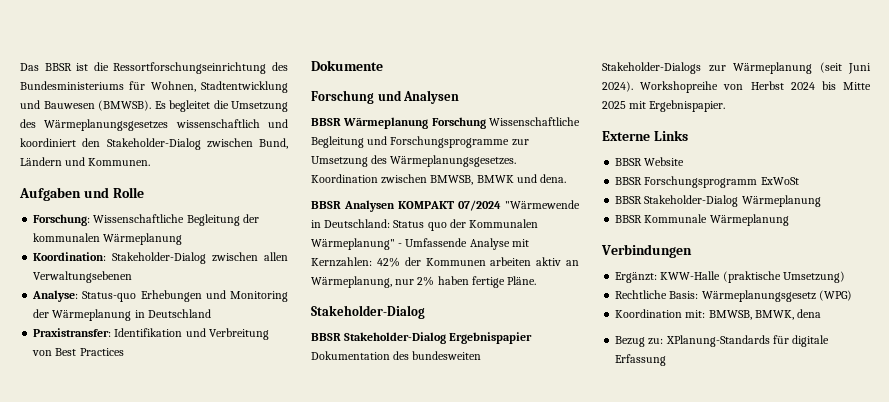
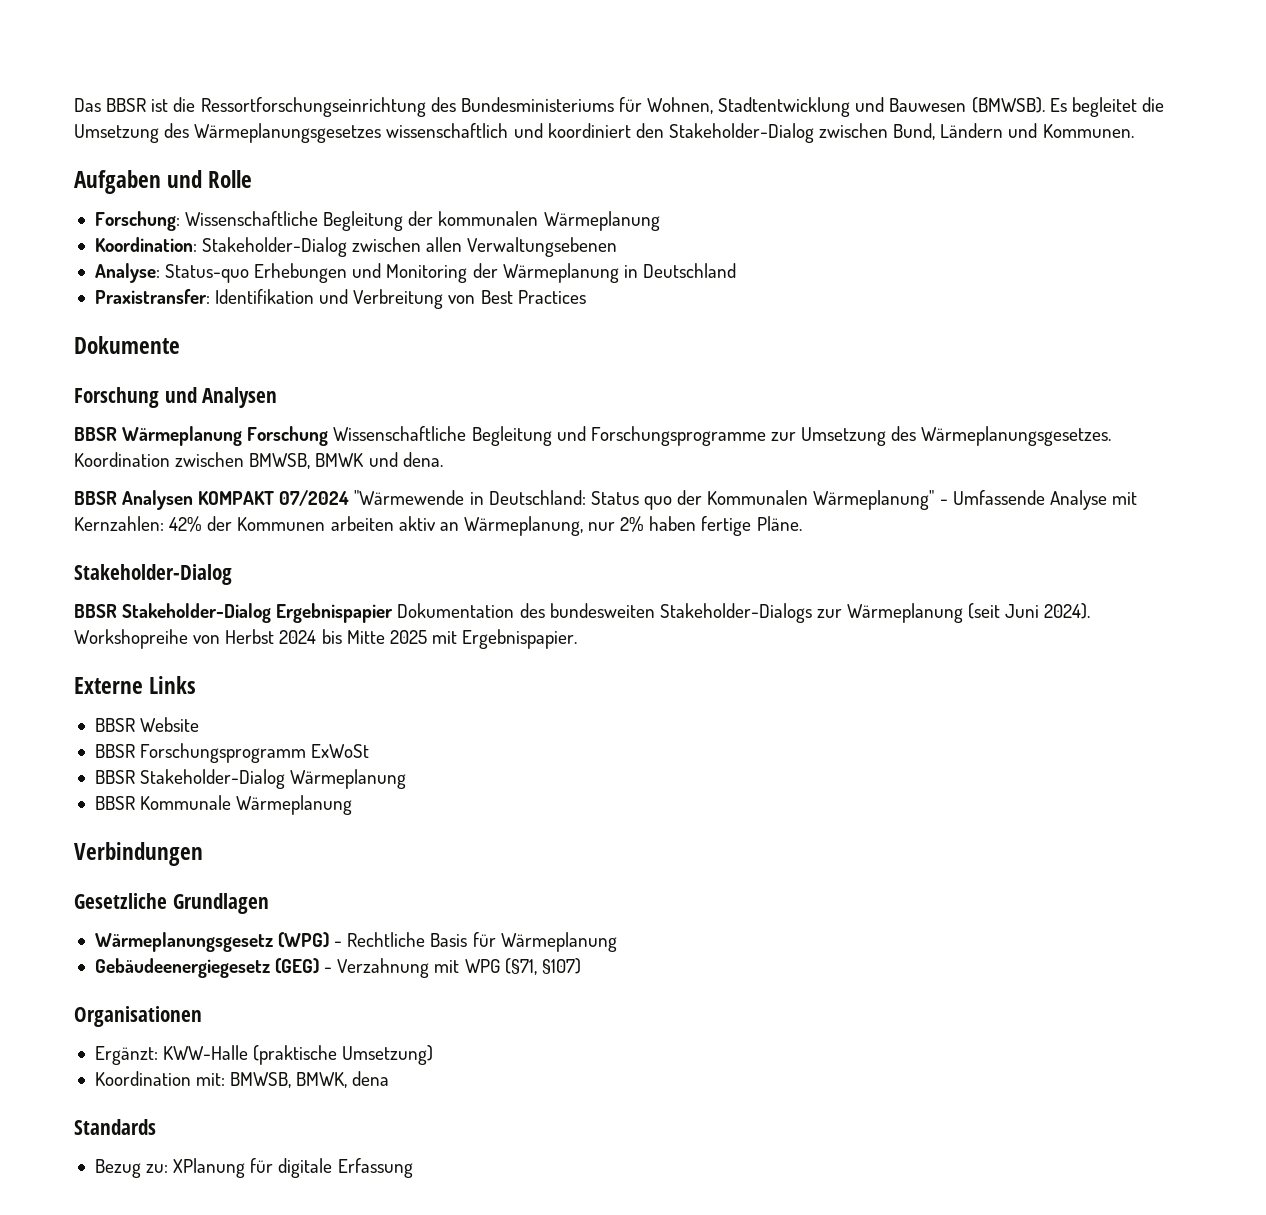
+ Gesetzliche Grundlagen
+ Wärmeplanungsgesetz (WPG) - Rechtliche Basis für Wärmeplanung
+ Gebäudeenergiegesetz (GEG) - Verzahnung mit WPG (§71, §107)
+ Organisationen
- Rechtliche Basis: Wärmeplanungsgesetz (WPG)
+ Standards
- Bezug zu: XPlanung-Standards für digitale Erfassung
+ Bezug zu: XPlanung für digitale Erfassung

